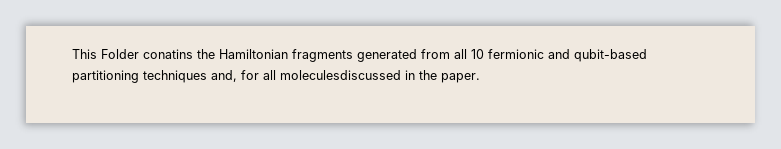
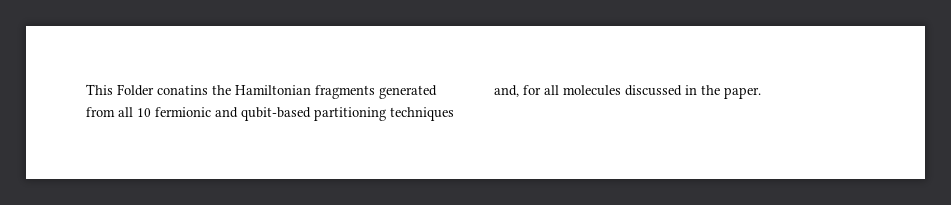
- This Folder conatins the Hamiltonian fragments generated from all 10 fermionic and qubit-based partitioning techniques and, for all moleculesdiscussed in the paper.
+ This Folder conatins the Hamiltonian fragments generated from all 10 fermionic and qubit-based partitioning techniques and, for all molecules discussed in the paper.

